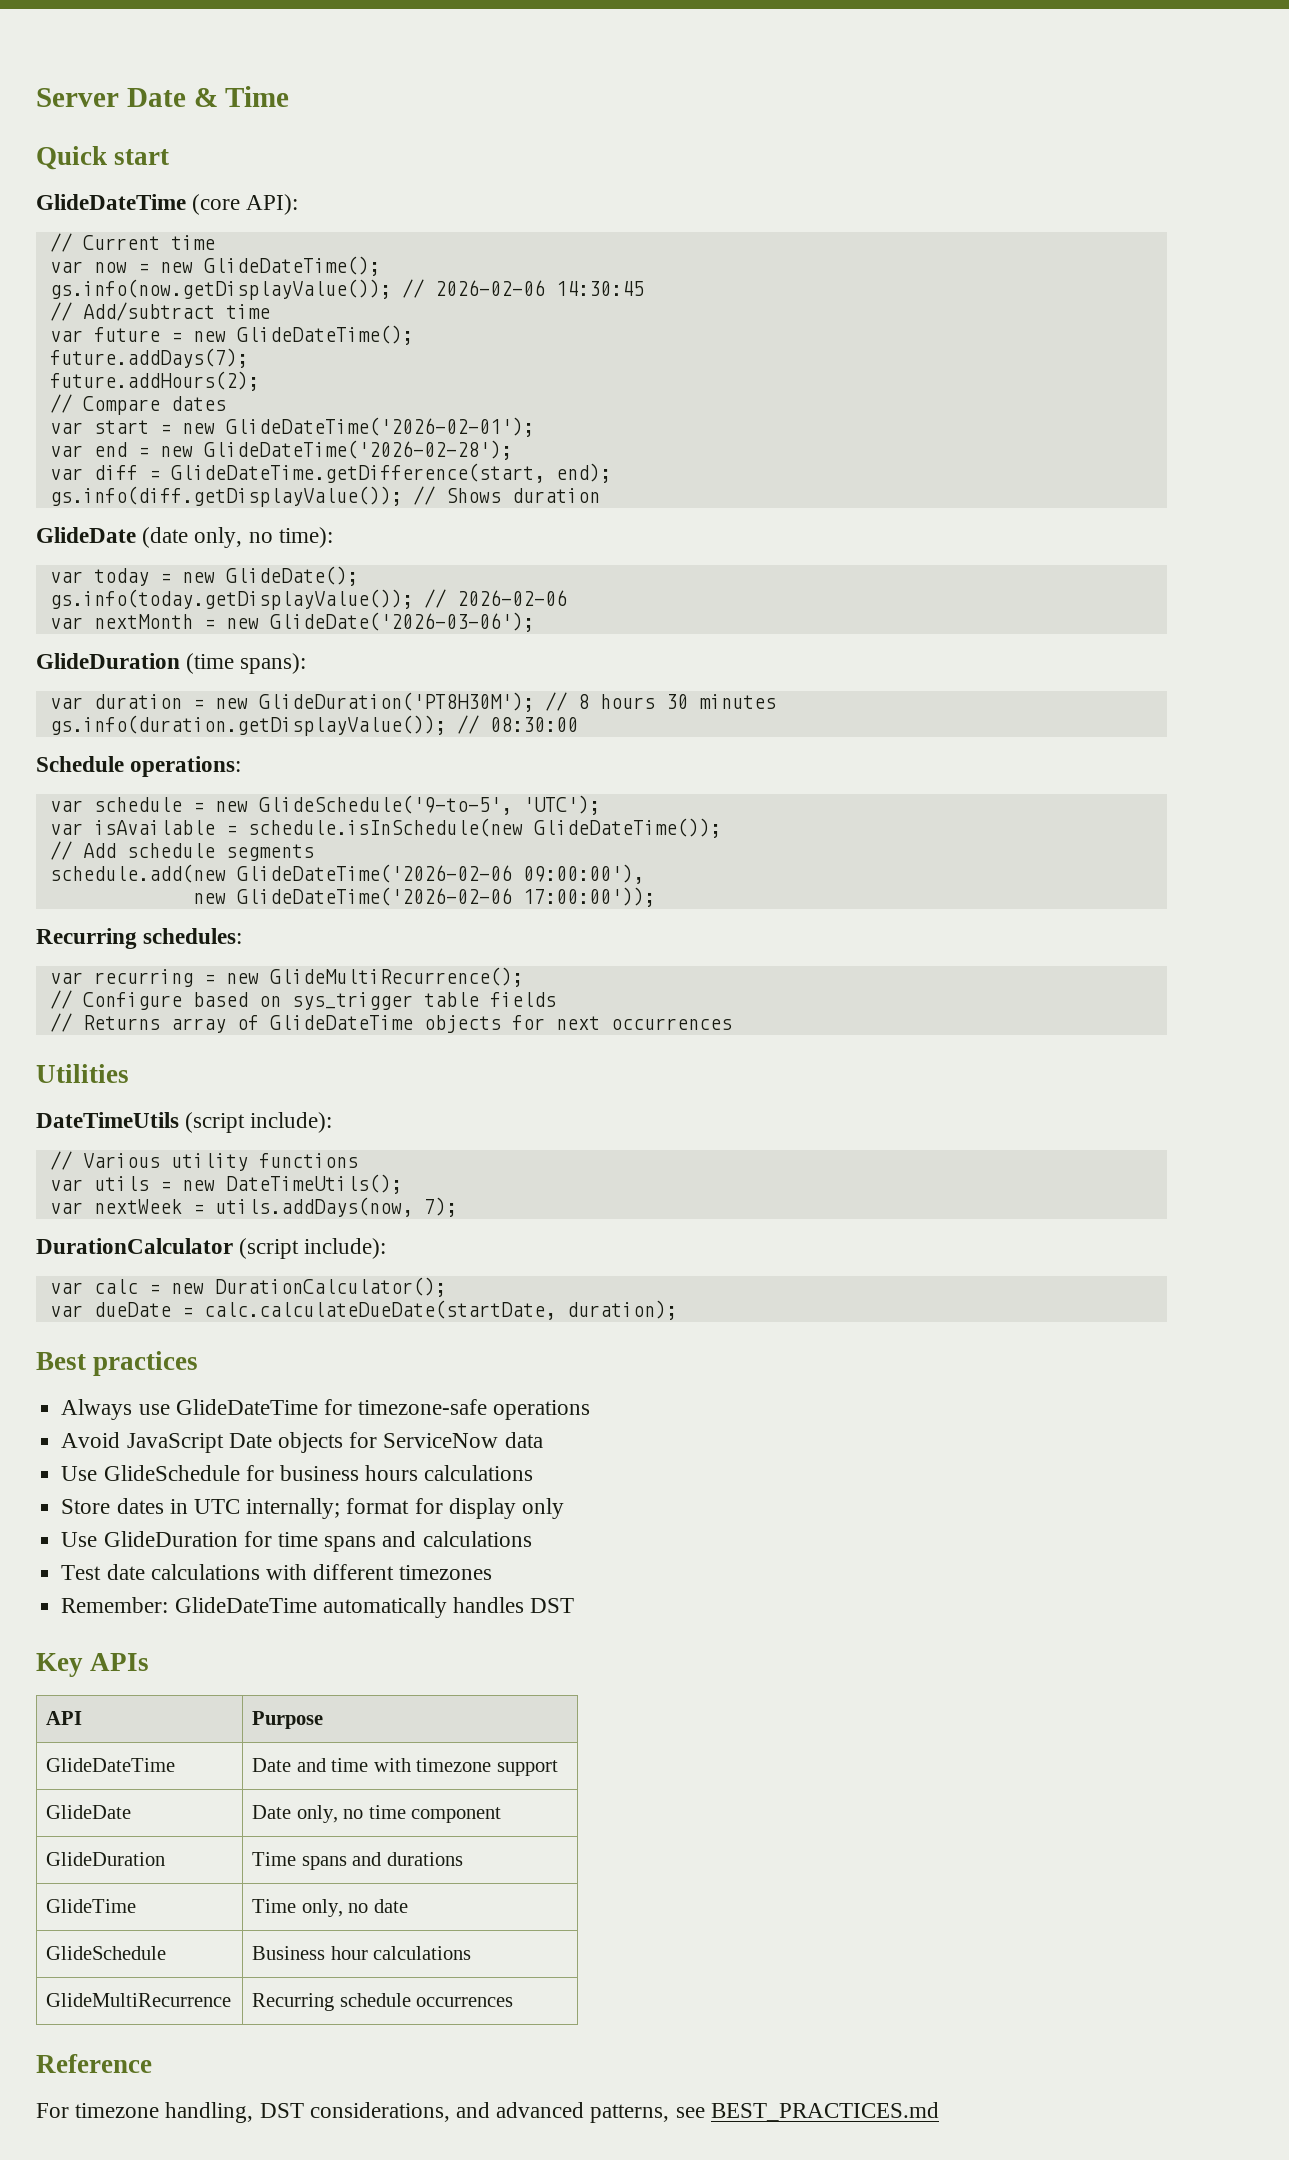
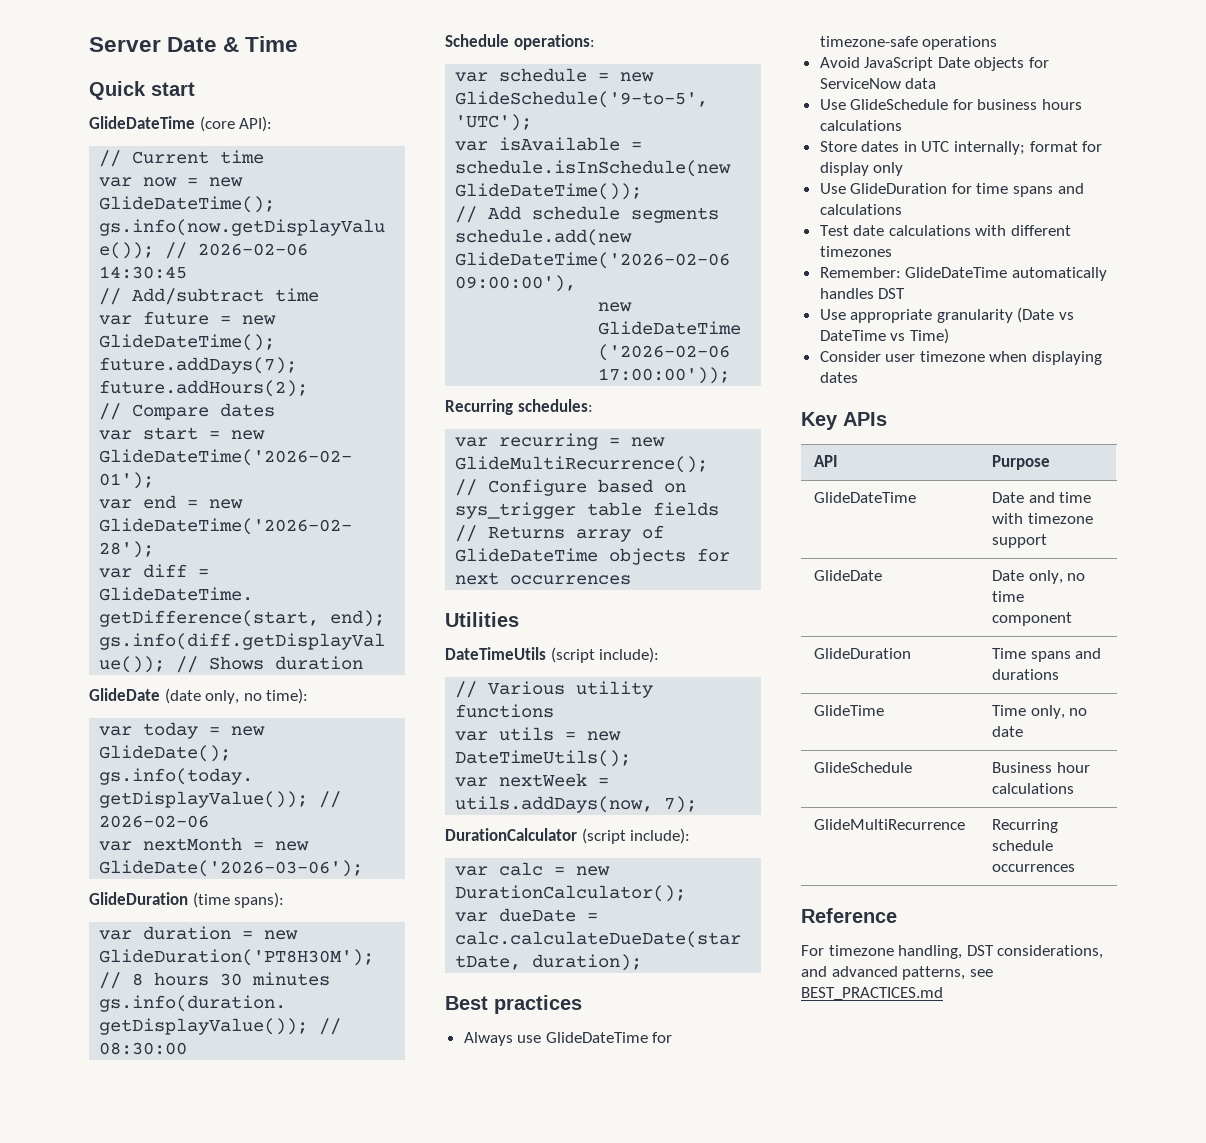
+ Use appropriate granularity (Date vs DateTime vs Time)
+ Consider user timezone when displaying dates

